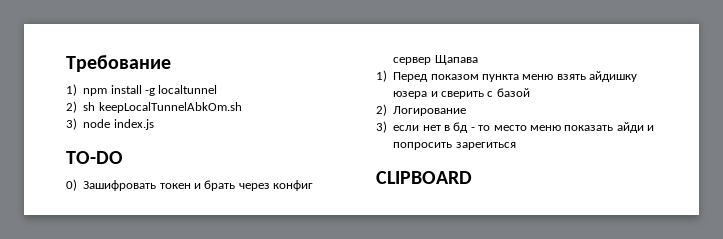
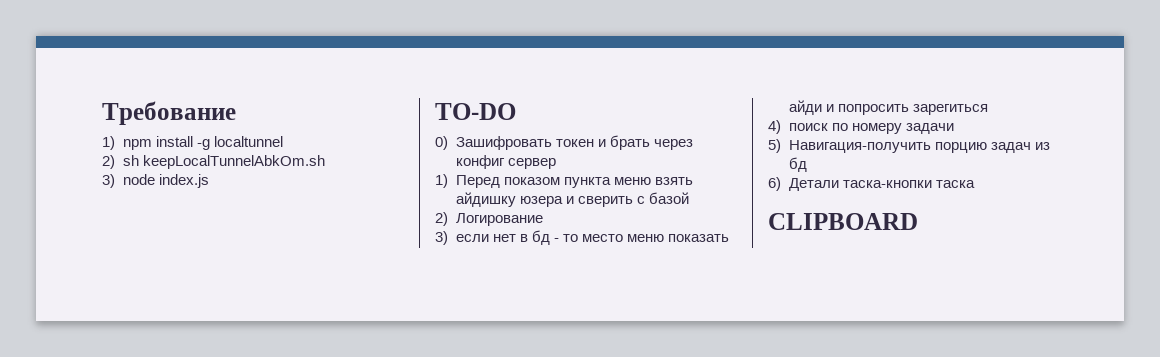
- 0) Зашифровать токен и брать через конфиг сервер Щапава
+ 0) Зашифровать токен и брать через конфиг сервер
+ 4) поиск по номеру задачи
+ 5) Навигация-получить порцию задач из бд
+ 6) Детали таска-кнопки таска

